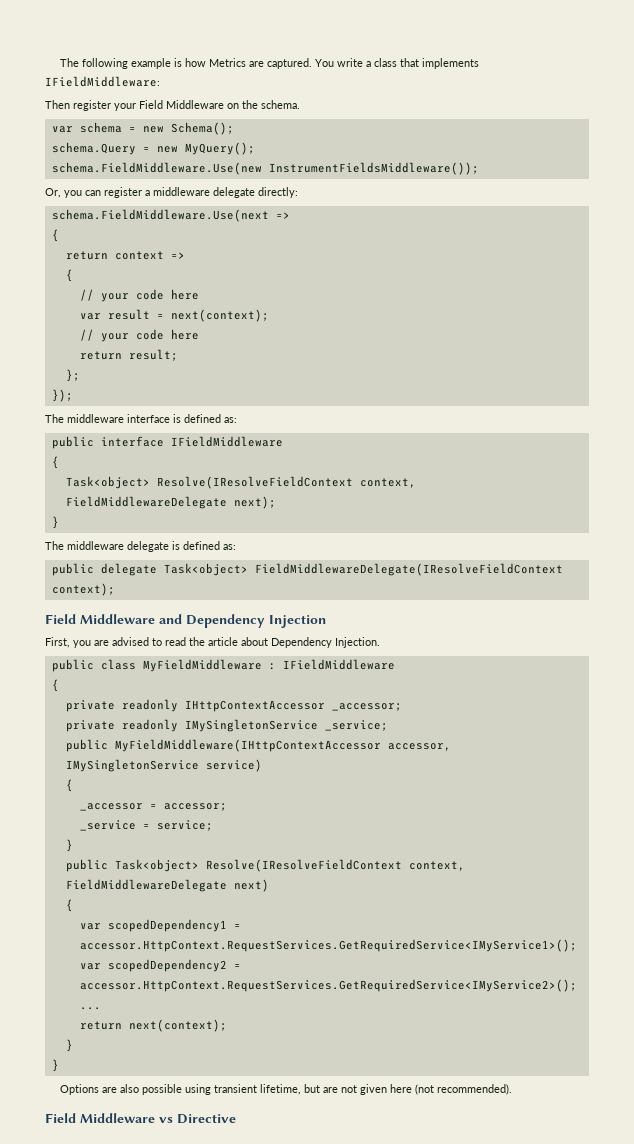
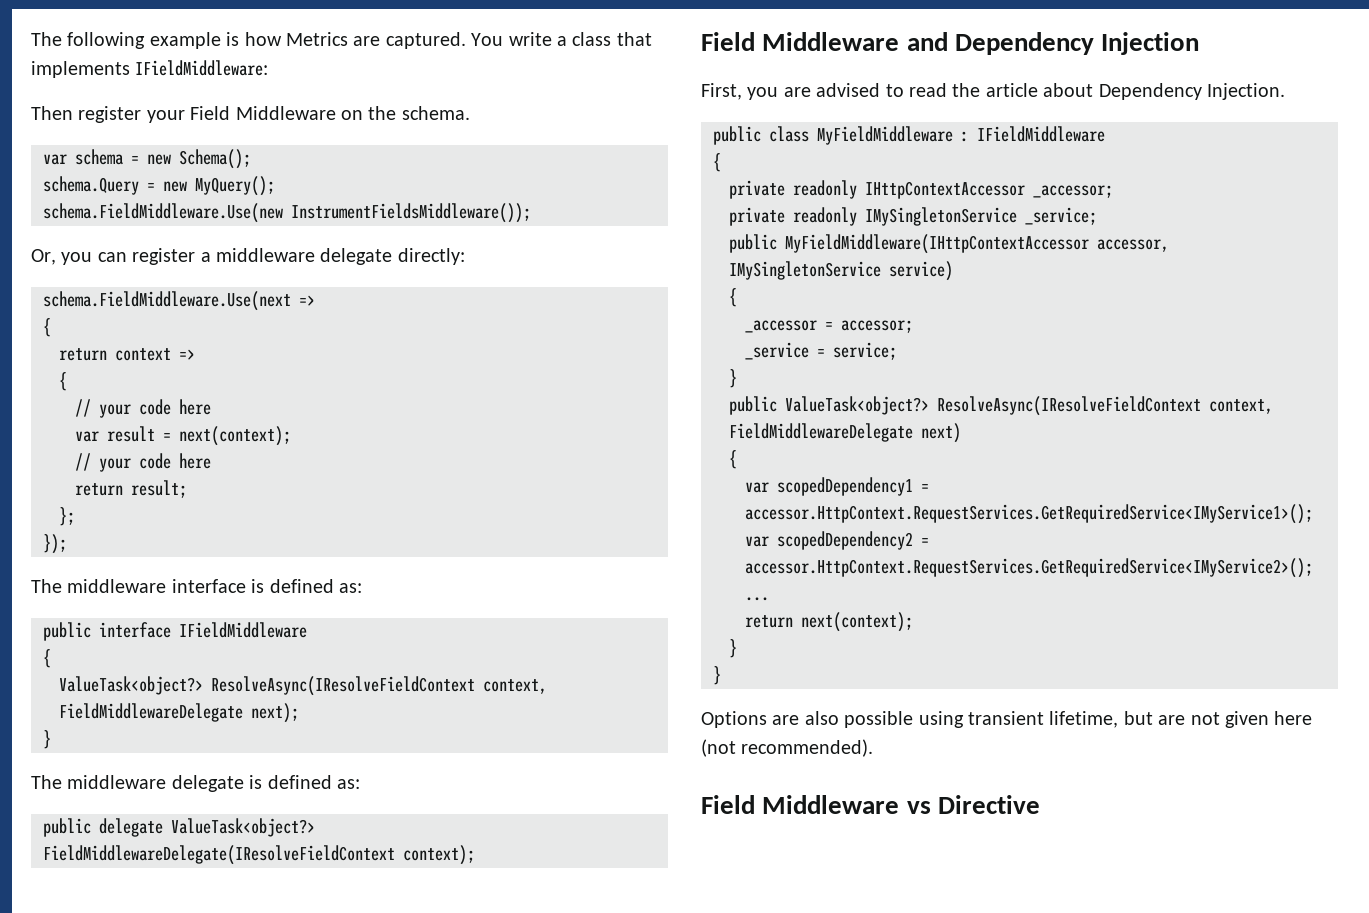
- Task<object> Resolve(IResolveFieldContext context, FieldMiddlewareDelegate next);
+ ValueTask<object?> ResolveAsync(IResolveFieldContext context, FieldMiddlewareDelegate next);
- public delegate Task<object> FieldMiddlewareDelegate(IResolveFieldContext context);
+ public delegate ValueTask<object?> FieldMiddlewareDelegate(IResolveFieldContext context);
- public Task<object> Resolve(IResolveFieldContext context, FieldMiddlewareDelegate next)
+ public ValueTask<object?> ResolveAsync(IResolveFieldContext context, FieldMiddlewareDelegate next)

